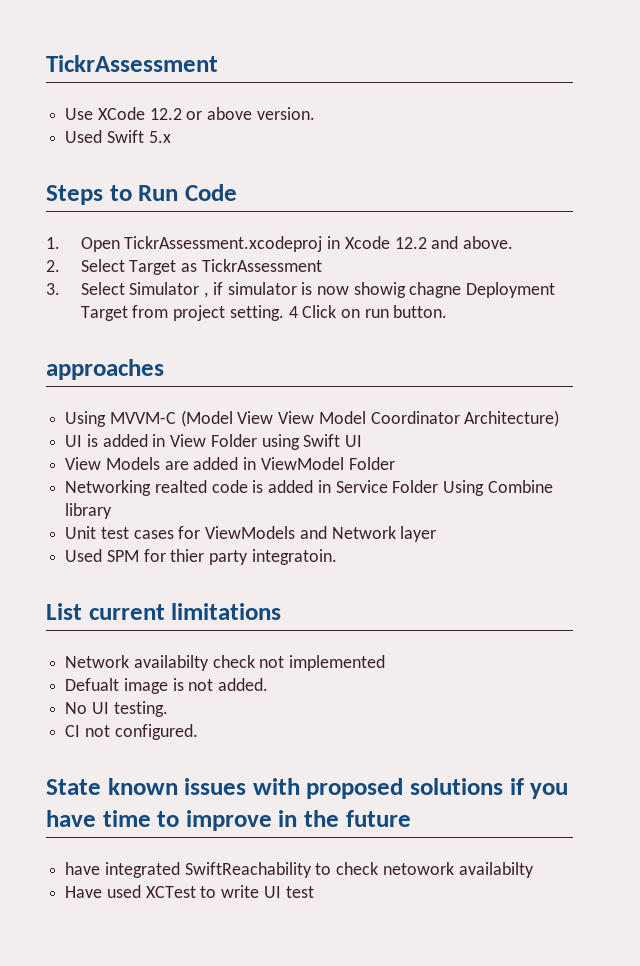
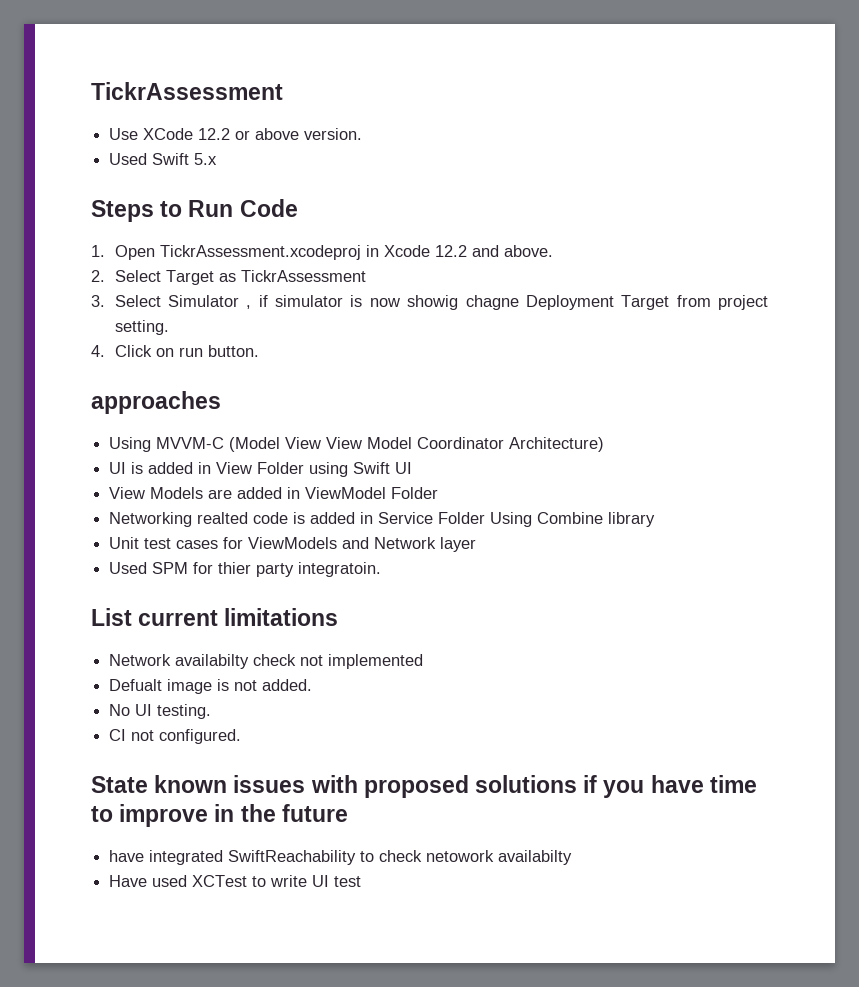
- 3. Select Simulator , if simulator is now showig chagne Deployment Target from project setting. 4 Click on run button.
+ 3. Select Simulator , if simulator is now showig chagne Deployment Target from project setting.
+ 4. Click on run button.

